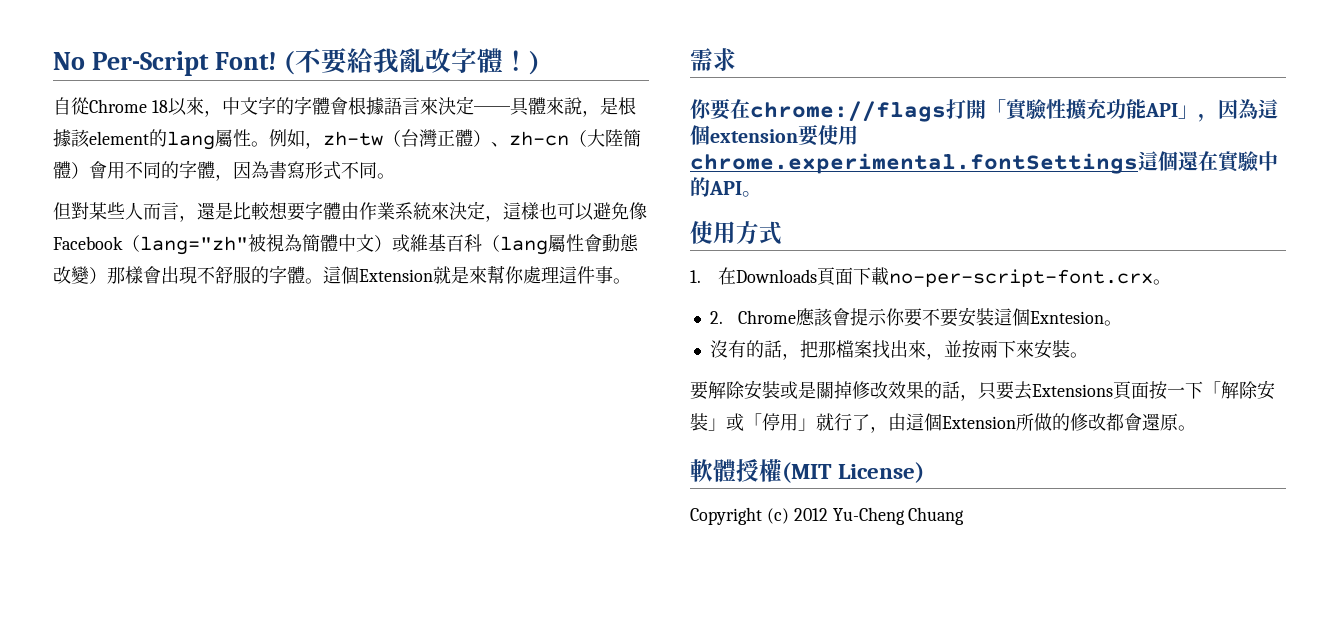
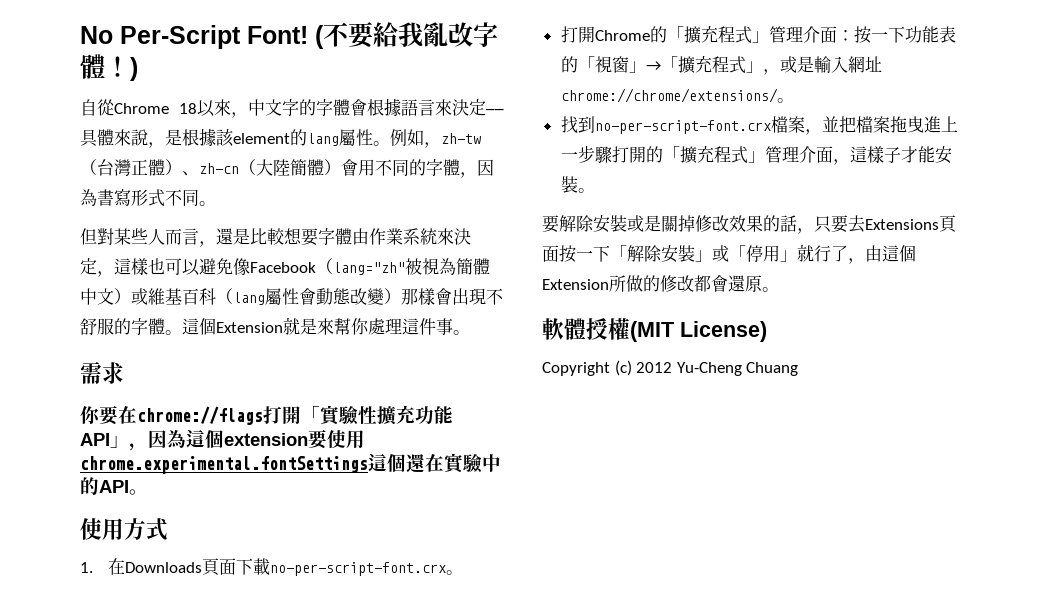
- 2. Chrome應該會提示你要不要安裝這個Exntesion。
- 沒有的話，把那檔案找出來，並按兩下來安裝。
+ 打開Chrome的「擴充程式」管理介面：按一下功能表的「視窗」→「擴充程式」，或是輸入網址chrome://chrome/extensions/。
+ 找到no-per-script-font.crx檔案，並把檔案拖曳進上一步驟打開的「擴充程式」管理介面，這樣子才能安裝。

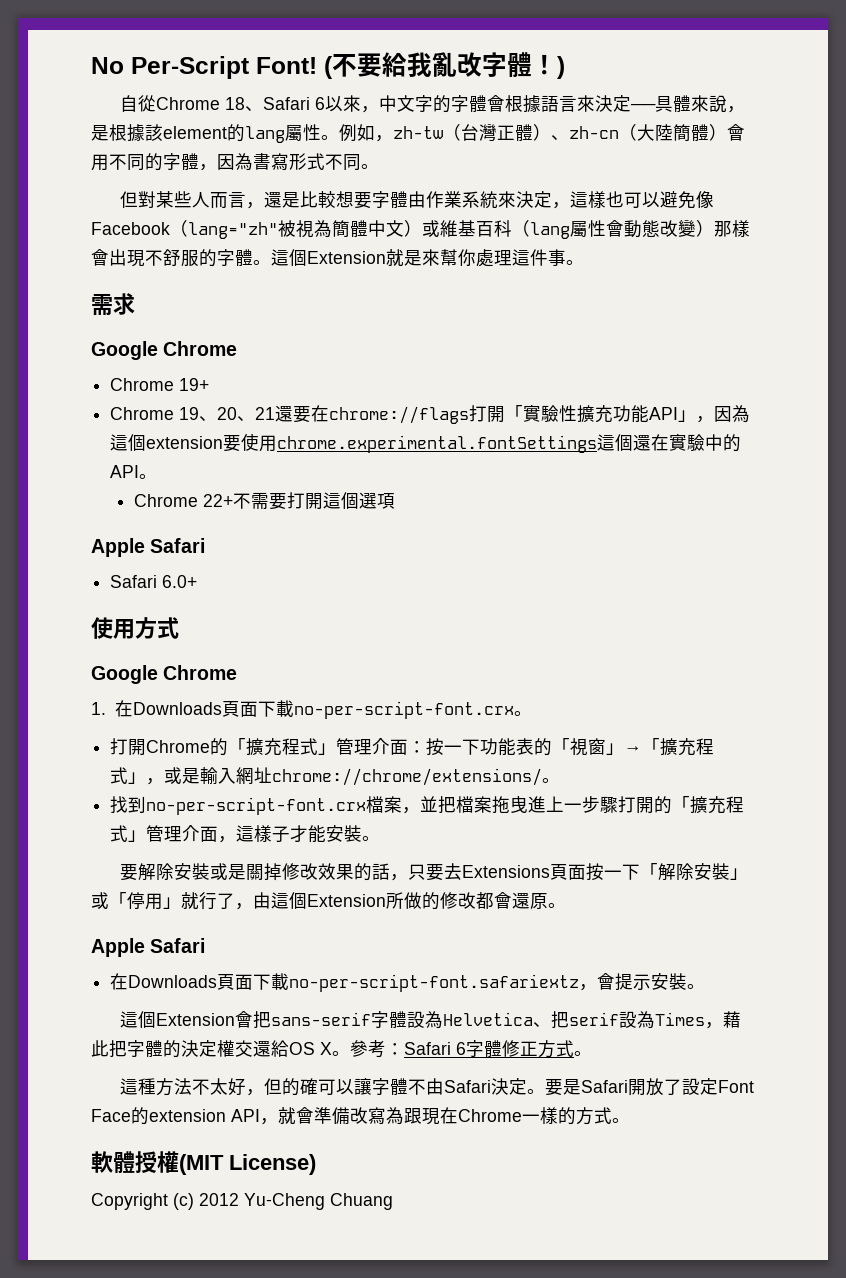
- 自從Chrome 18以來，中文字的字體會根據語言來決定──具體來說，是根據該element的lang屬性。
+ 自從Chrome 18、Safari 6以來，中文字的字體會根據語言來決定──具體來說，是根據該element的lang屬性。
  需求
- 你要在chrome://flags打開「實驗性擴充功能API」，因為這個extension要使用chrome.experimental.fontSettings這個還在實驗中的API。
+ Google Chrome
+ Chrome 19+
+ Chrome 19、20、21還要在chrome://flags打開「實驗性擴充功能API」，因為這個extension要使用chrome.experimental.fontSettings這個還在實驗中的API。
+ Chrome 22+不需要打開這個選項
+ Apple Safari
+ Safari 6.0+
  使用方式
+ Google Chrome
  要解除安裝或是關掉修改效果的話，只要去Extensions頁面按一下「解除安裝」或「停用」就行了，由這個Extension所做的修改都會還原。
+ Apple Safari
+ 在Downloads頁面下載no-per-script-font.safariextz，會提示安裝。
+ 這個Extension會把sans-serif字體設為Helvetica、把serif設為Times，藉此把字體的決定權交還給OS X。參考：Safari 6字體修正方式。
+ 這種方法不太好，但的確可以讓字體不由Safari決定。要是Safari開放了設定Font Face的extension API，就會準備改寫為跟現在Chrome一樣的方式。

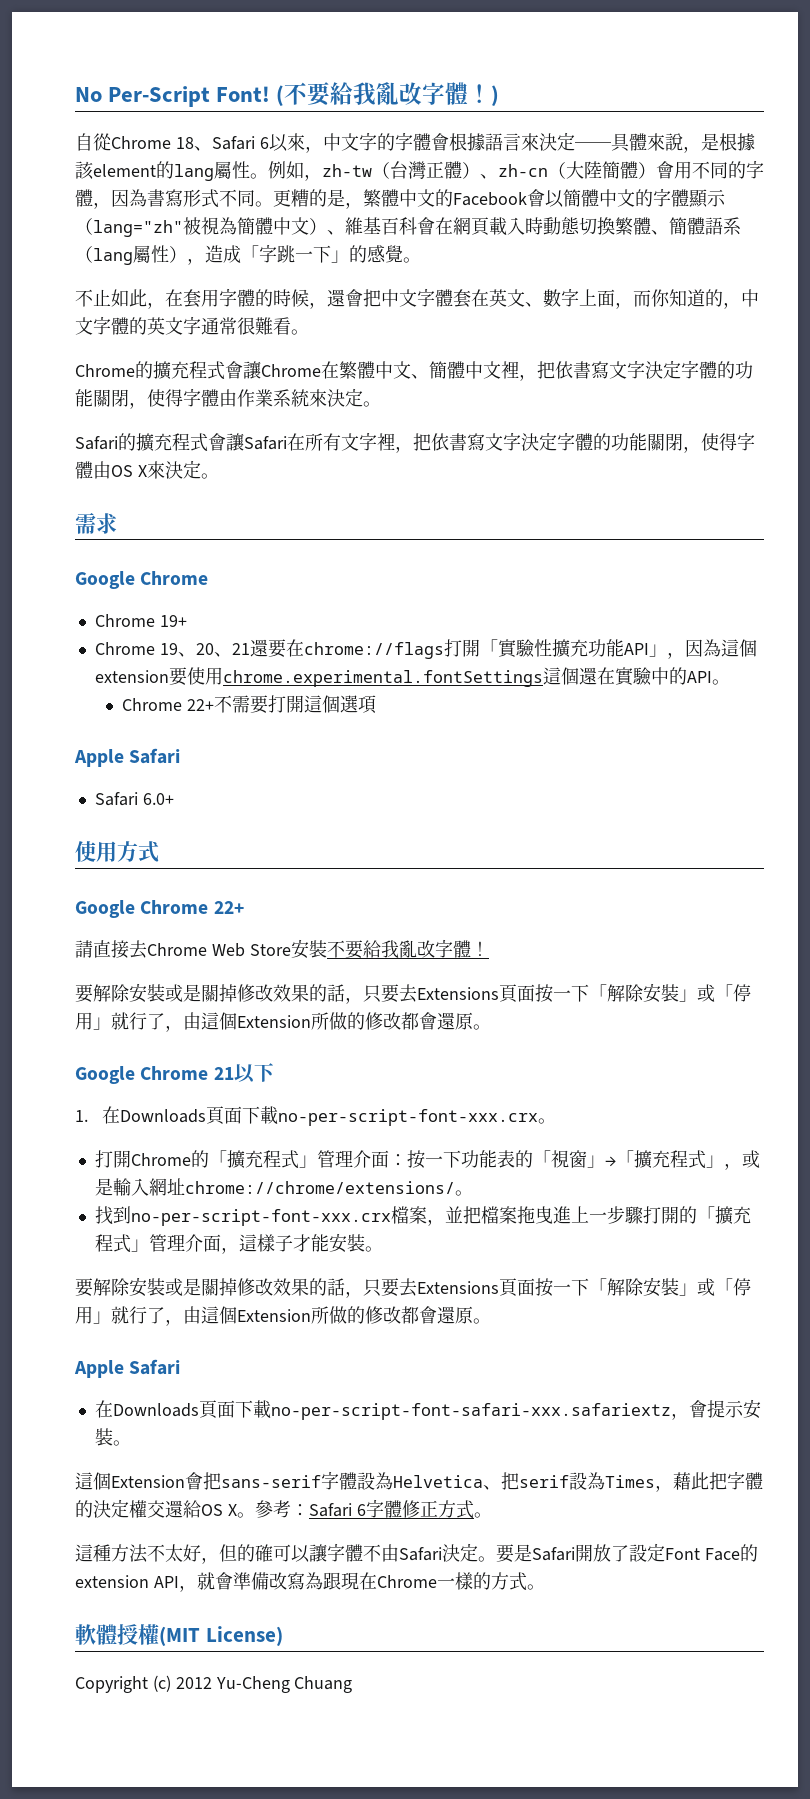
- 例如，zh-tw（台灣正體）、zh-cn（大陸簡體）會用不同的字體，因為書寫形式不同。
- 但對某些人而言，還是比較想要字體由作業系統來決定，這樣也可以避免像Facebook（lang="zh"被視為簡體中文）或維基百科（lang屬性會動態改變）那樣會出現不舒服的字體。這個Extension就是來幫你處理這件事。
+ 例如，zh-tw（台灣正體）、zh-cn（大陸簡體）會用不同的字體，因為書寫形式不同。更糟的是，繁體中文的Facebook會以簡體中文的字體顯示（lang="zh"被視為簡體中文）、維基百科會在網頁載入時動態切換繁體、簡體語系（lang屬性），造成「字跳一下」的感覺。
+ 不止如此，在套用字體的時候，還會把中文字體套在英文、數字上面，而你知道的，中文字體的英文字通常很難看。
+ Chrome的擴充程式會讓Chrome在繁體中文、簡體中文裡，把依書寫文字決定字體的功能關閉，使得字體由作業系統來決定。
+ Safari的擴充程式會讓Safari在所有文字裡，把依書寫文字決定字體的功能關閉，使得字體由OS X來決定。
  使用方式
- Google Chrome
+ Google Chrome 22+
+ 請直接去Chrome Web Store安裝不要給我亂改字體！
+ 要解除安裝或是關掉修改效果的話，只要去Extensions頁面按一下「解除安裝」或「停用」就行了，由這個Extension所做的修改都會還原。
+ Google Chrome 21以下
- 1.在Downloads頁面下載no-per-script-font.crx。
+ 1.在Downloads頁面下載no-per-script-font-xxx.crx。
- 找到no-per-script-font.crx檔案，並把檔案拖曳進上一步驟打開的「擴充程式」管理介面，這樣子才能安裝。
+ 找到no-per-script-font-xxx.crx檔案，並把檔案拖曳進上一步驟打開的「擴充程式」管理介面，這樣子才能安裝。
- 在Downloads頁面下載no-per-script-font.safariextz，會提示安裝。
+ 在Downloads頁面下載no-per-script-font-safari-xxx.safariextz，會提示安裝。

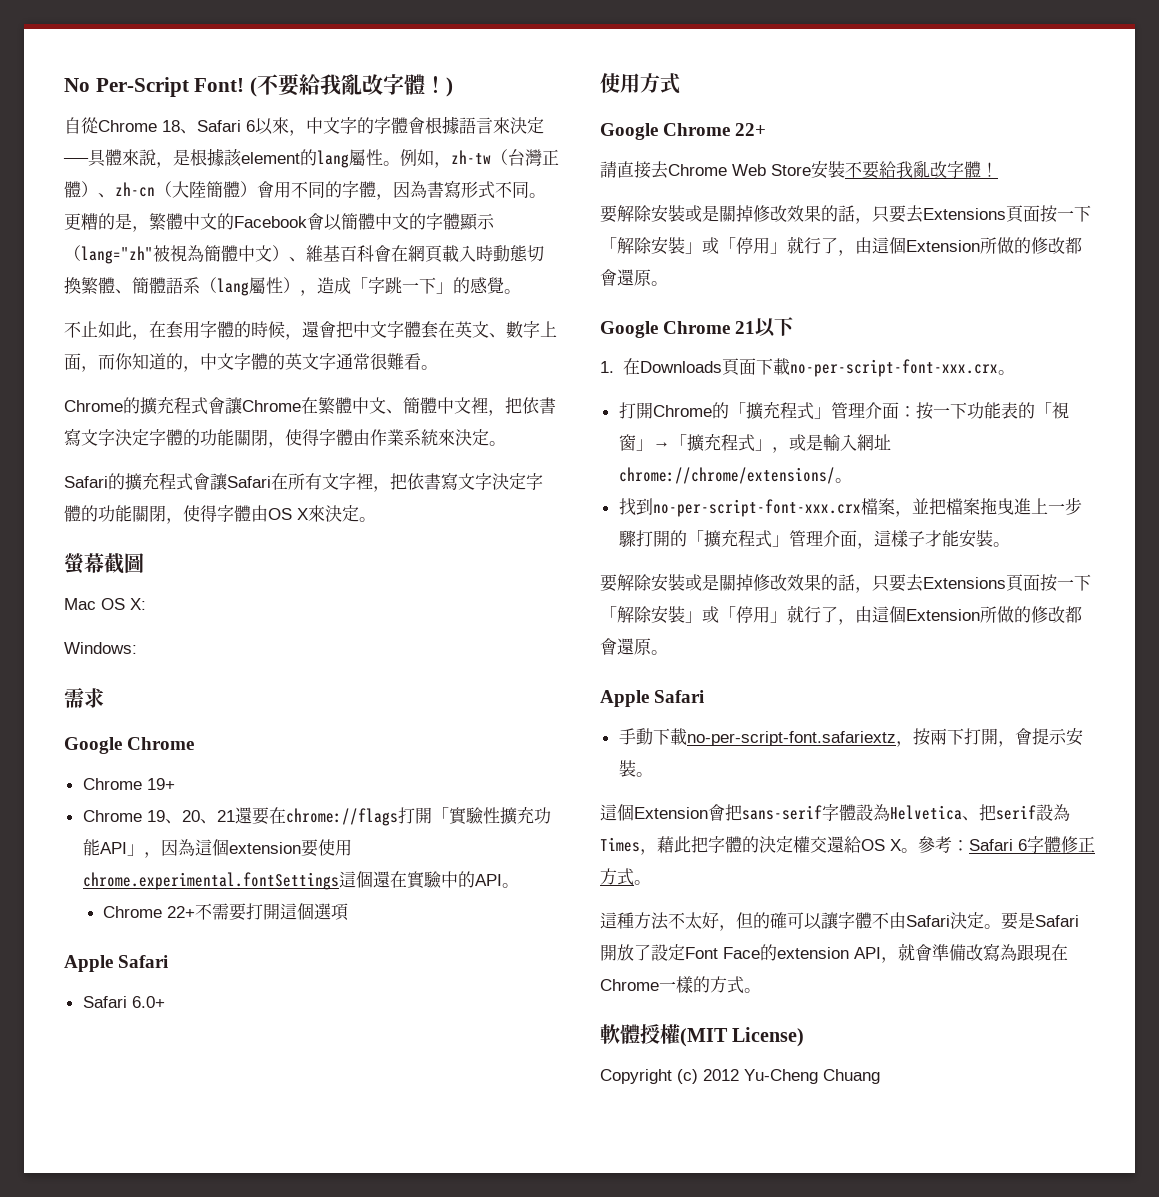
+ 螢幕截圖
+ Mac OS X:
+ Windows:
- 在Downloads頁面下載no-per-script-font-safari-xxx.safariextz，會提示安裝。
+ 手動下載no-per-script-font.safariextz，按兩下打開，會提示安裝。

